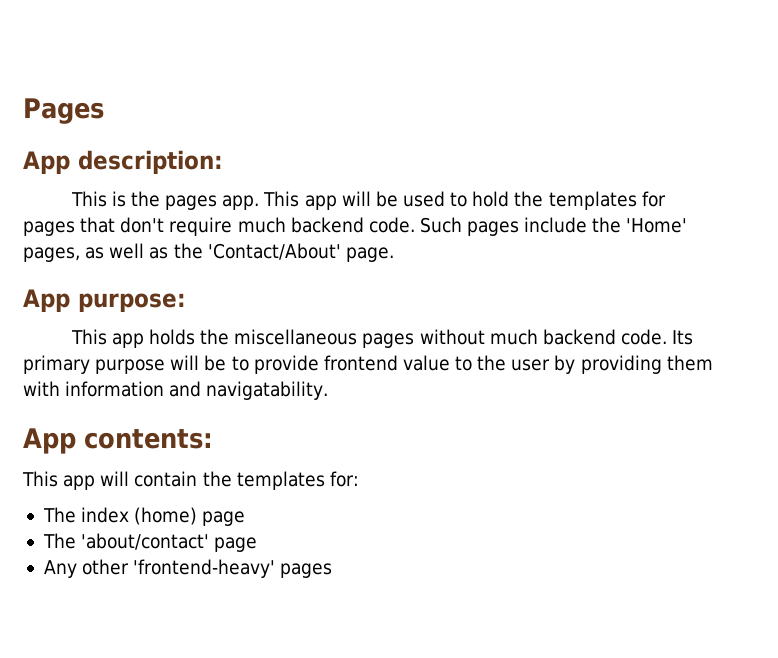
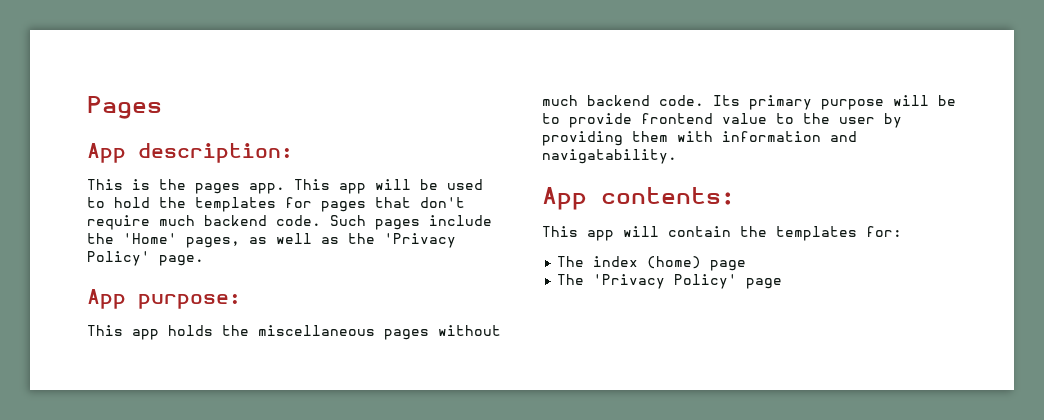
- Such pages include the 'Home' pages, as well as the 'Contact/About' page.
+ Such pages include the 'Home' pages, as well as the 'Privacy Policy' page.
- The 'about/contact' page
- Any other 'frontend-heavy' pages
+ The 'Privacy Policy' page

